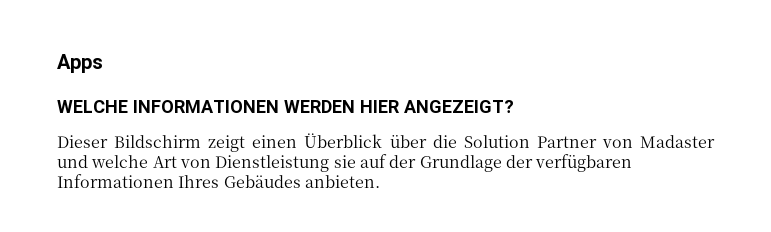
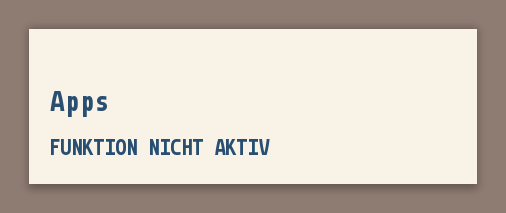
- WELCHE INFORMATIONEN WERDEN HIER ANGEZEIGT?
- Dieser Bildschirm zeigt einen Überblick über die Solution Partner von Madaster und welche Art von Dienstleistung sie auf der Grundlage der verfügbaren Informationen Ihres Gebäudes anbieten.
+ FUNKTION NICHT AKTIV

